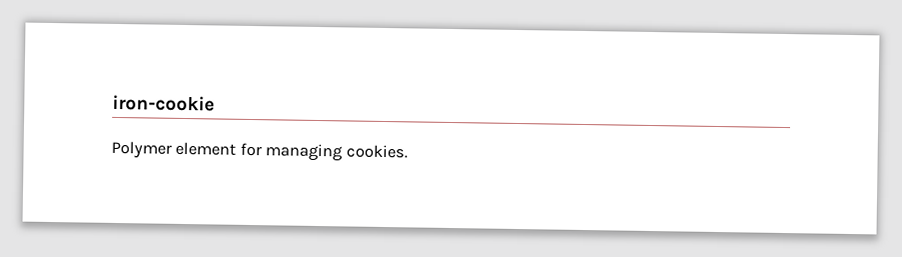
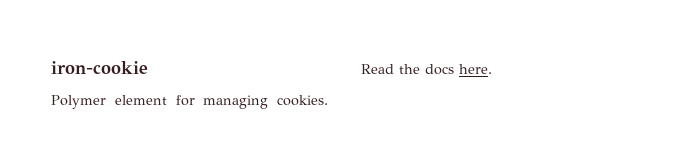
+ Read the docs here.

